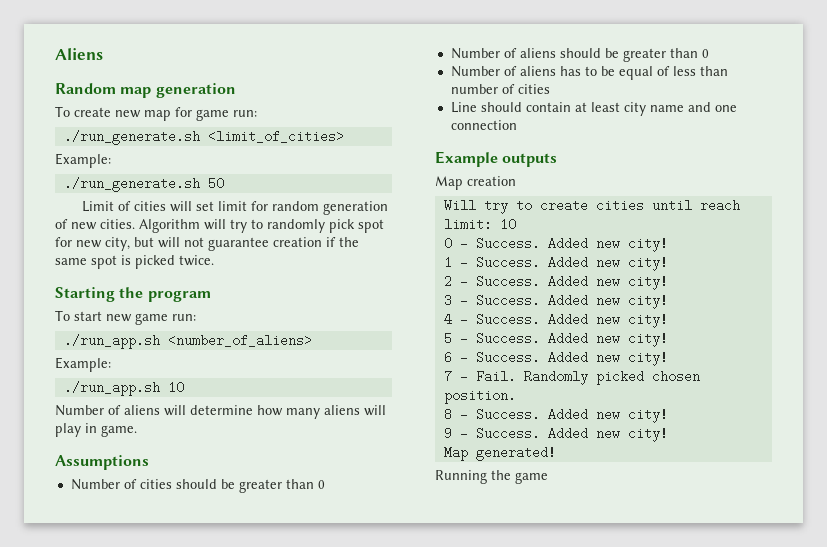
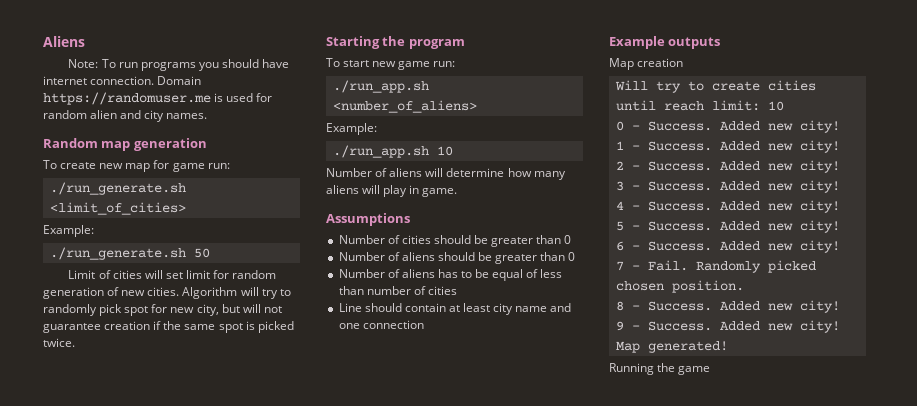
+ Note: To run programs you should have internet connection. Domain https://randomuser.me is used for random alien and city names.

